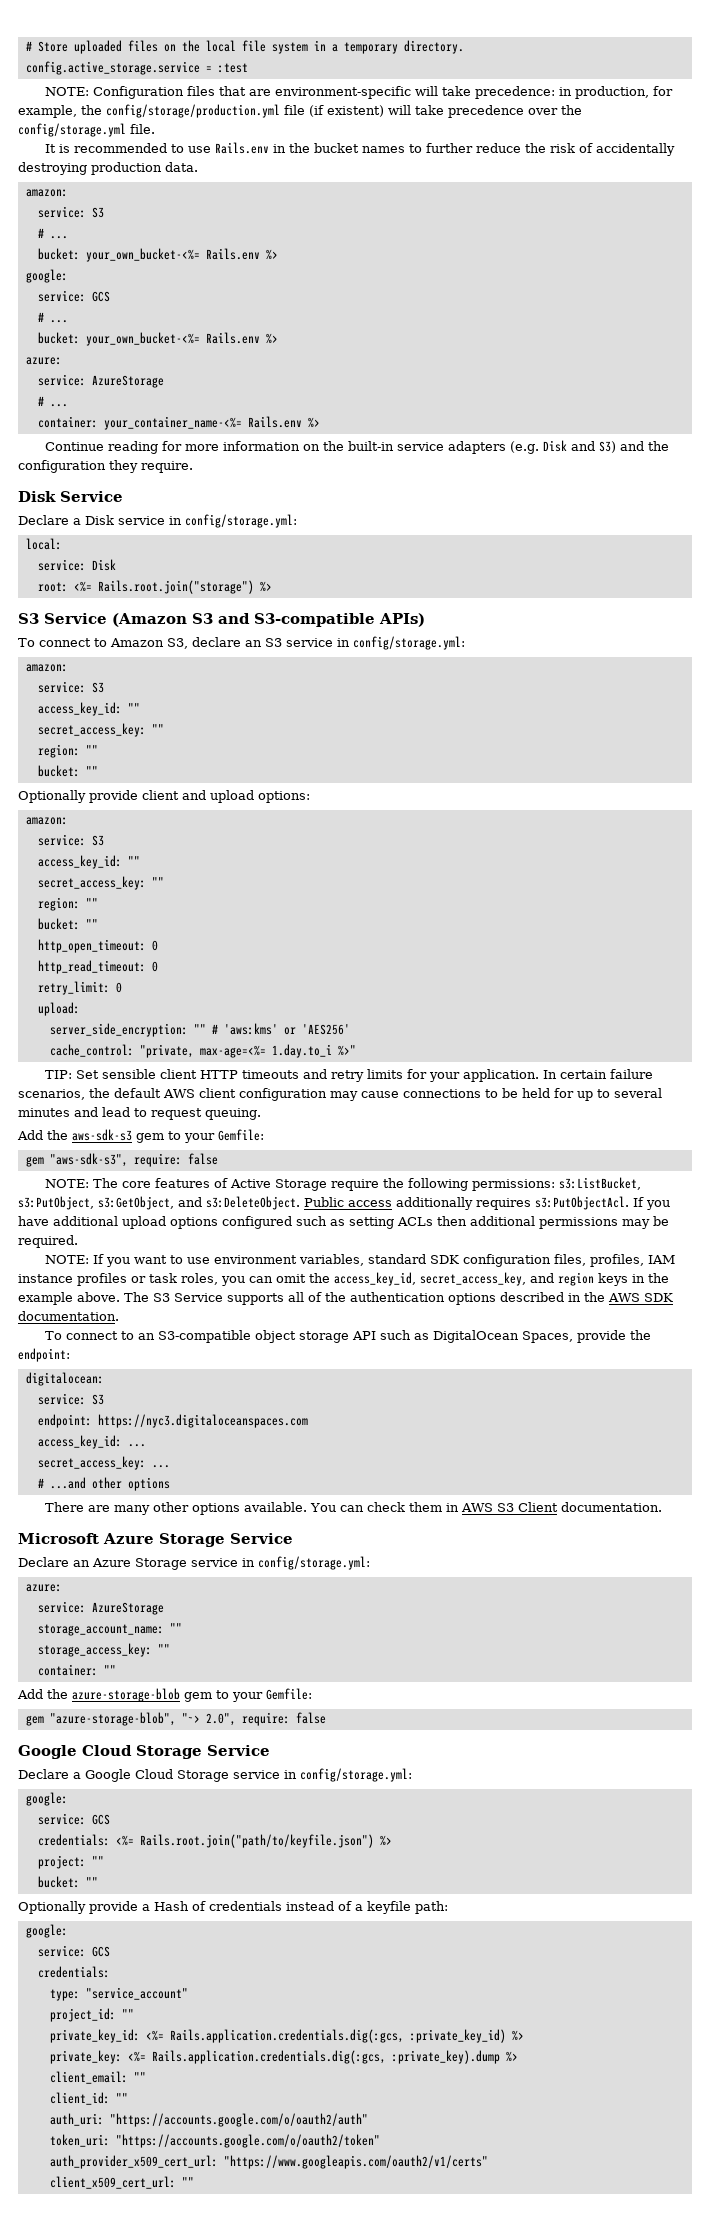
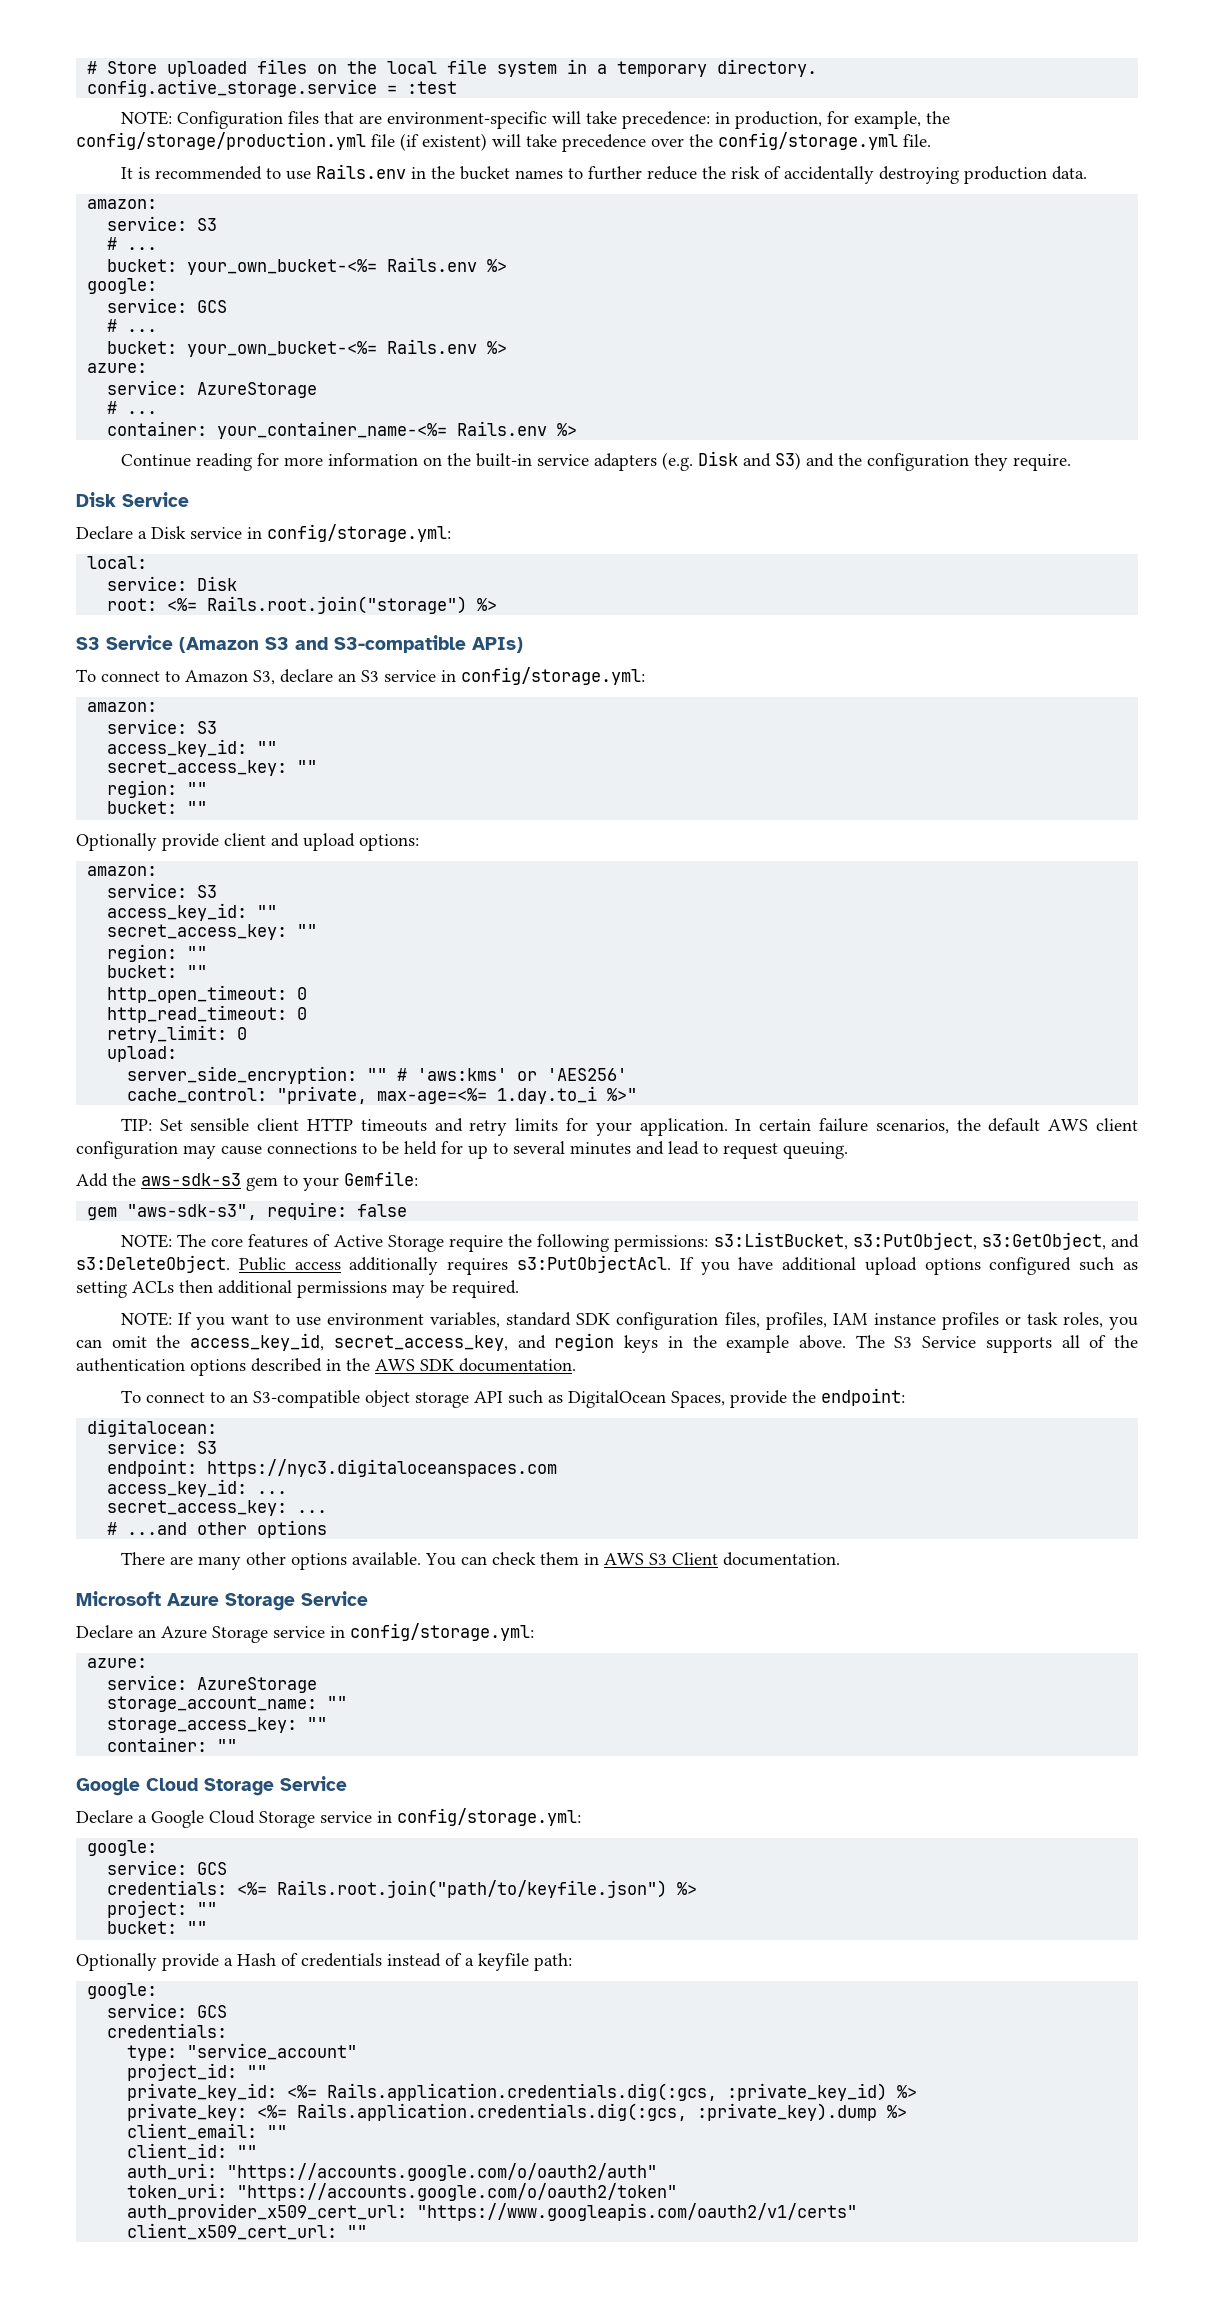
- Add the azure-storage-blob gem to your Gemfile:
- gem "azure-storage-blob", "~> 2.0", require: false

